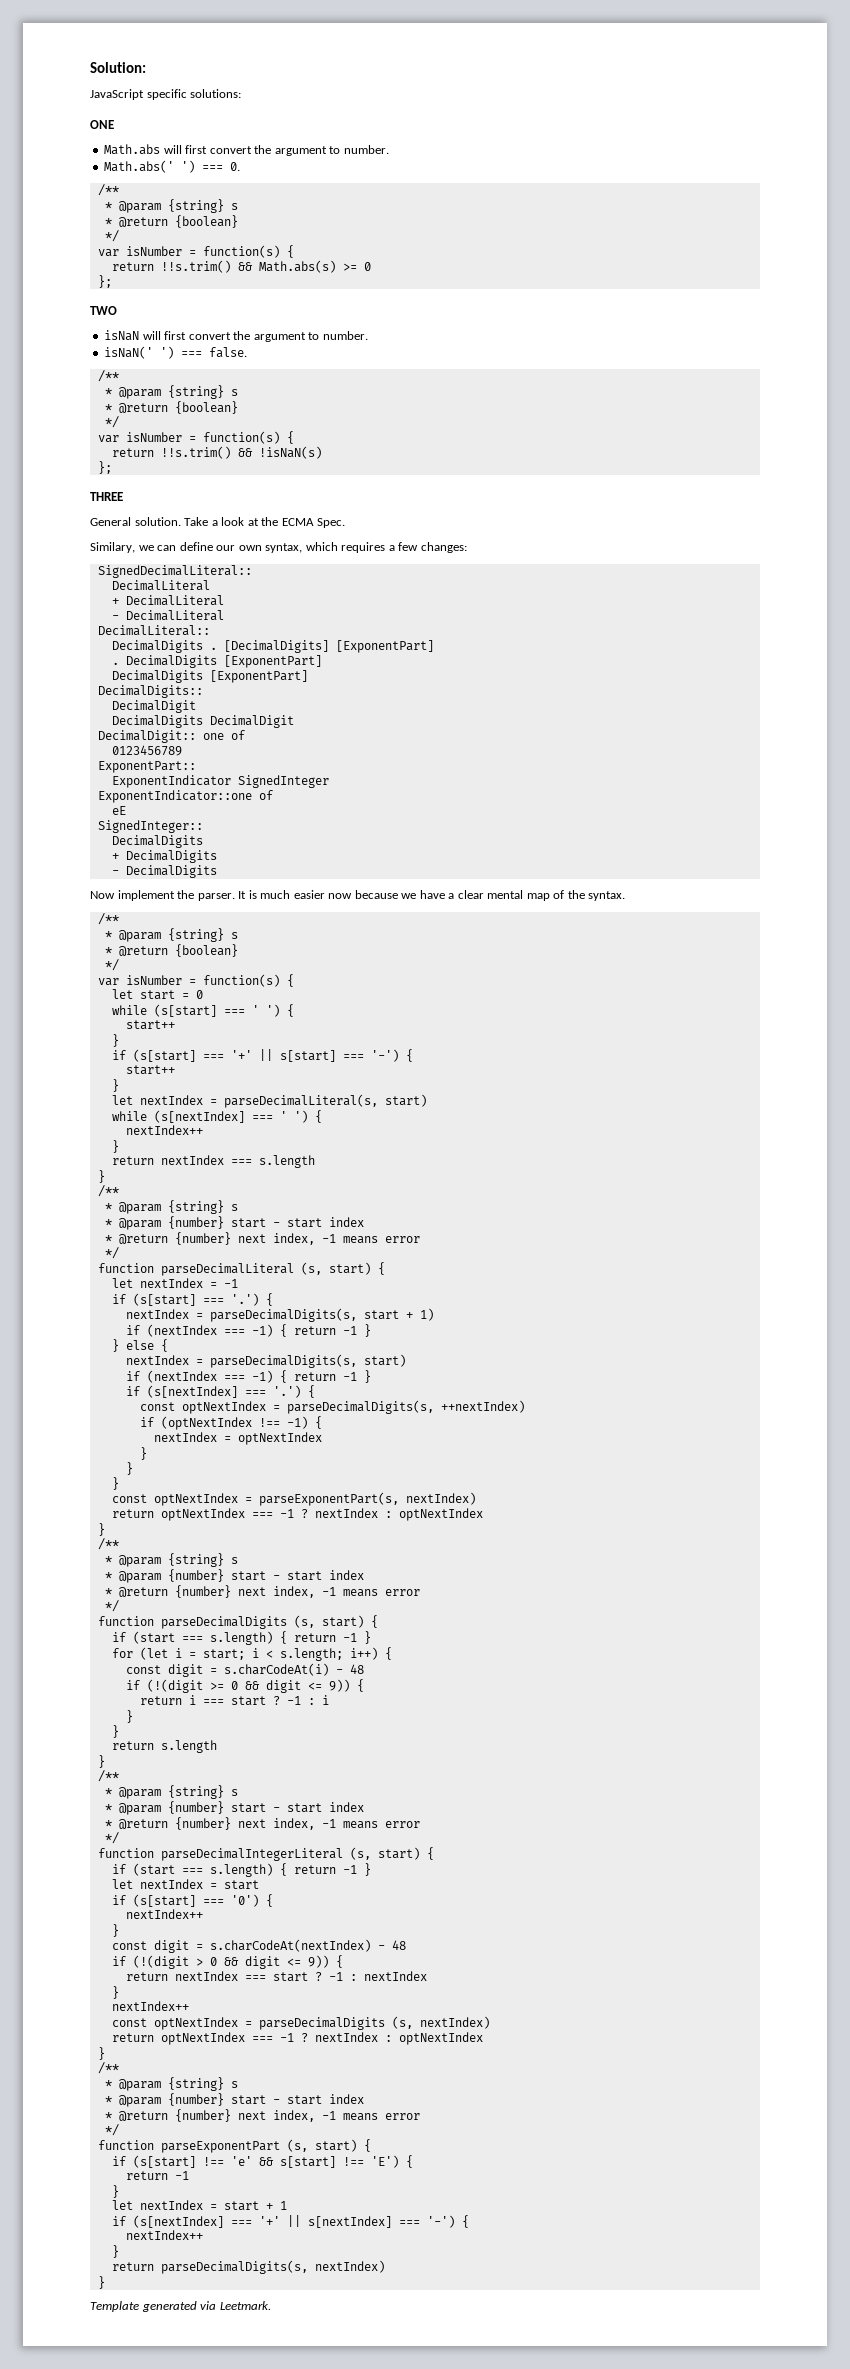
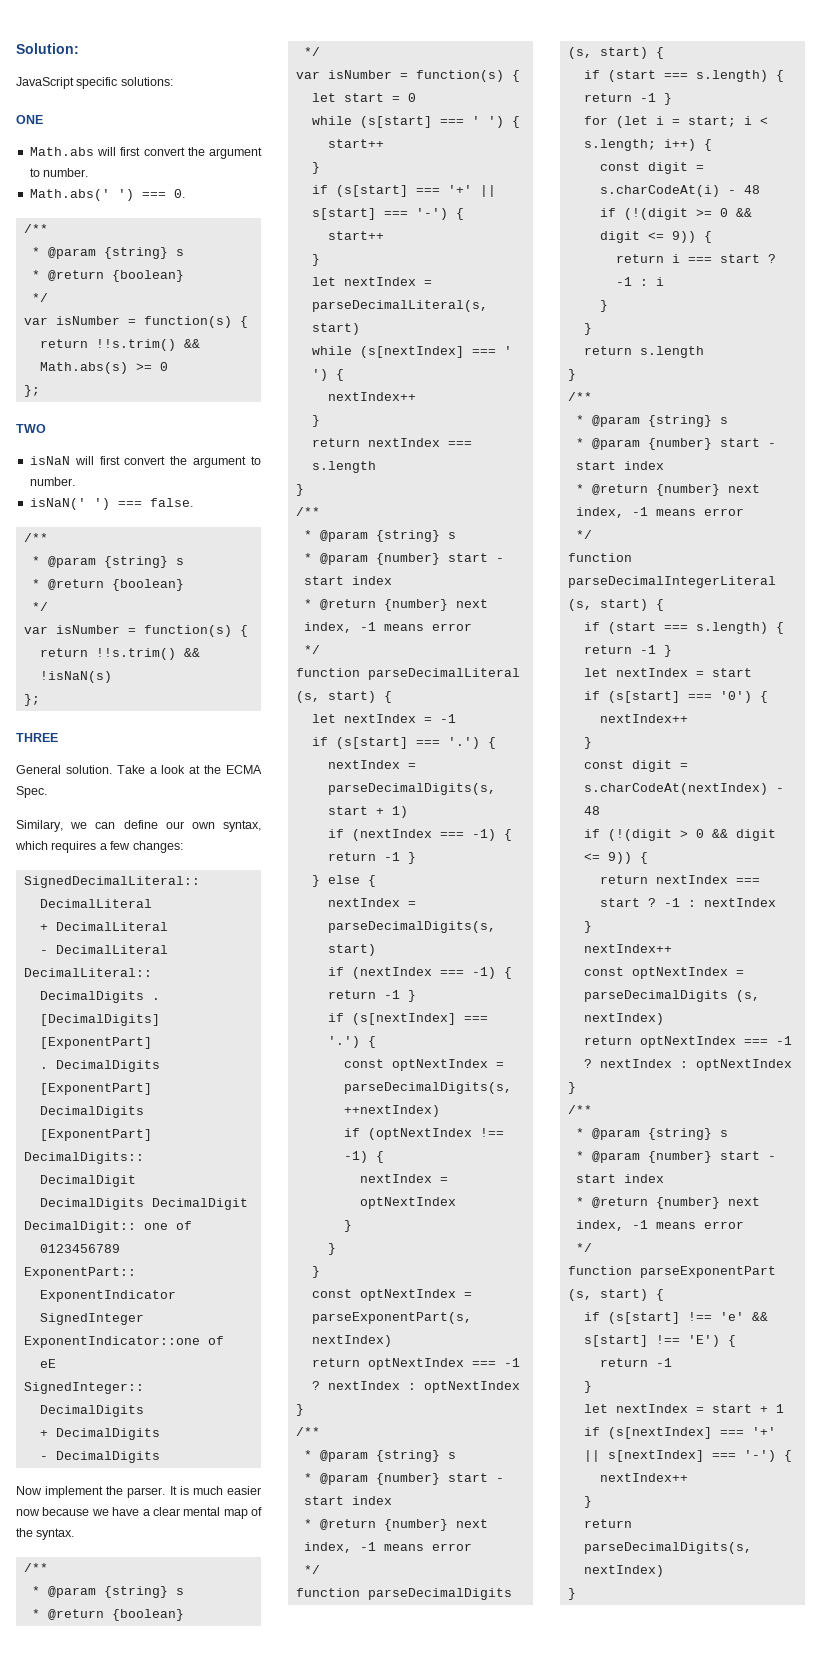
- Template generated via Leetmark.

